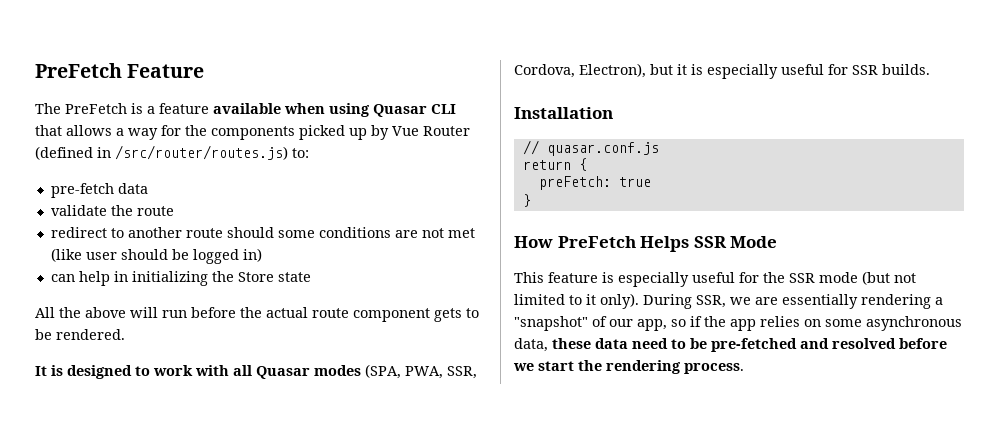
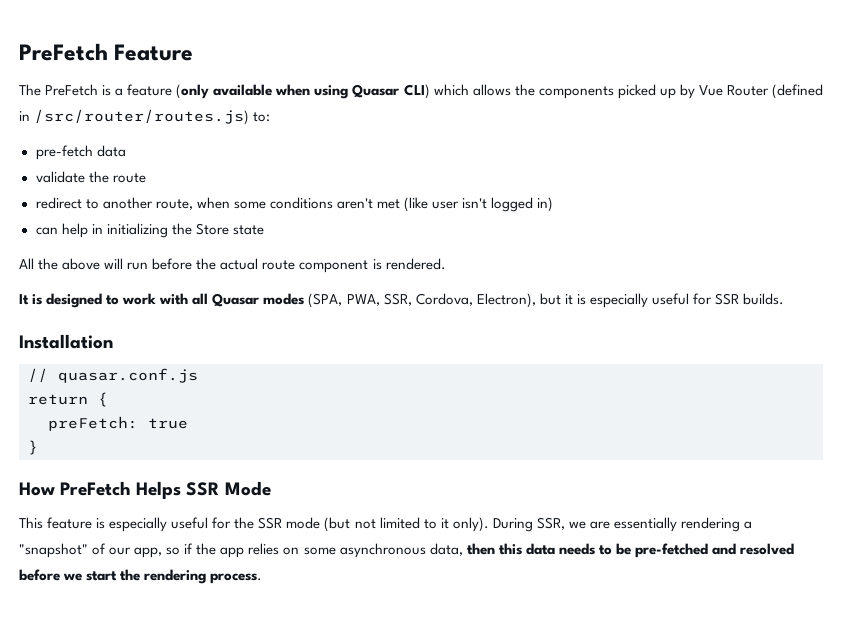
- The PreFetch is a feature available when using Quasar CLI that allows a way for the components picked up by Vue Router (defined in /src/router/routes.js) to:
+ The PreFetch is a feature (only available when using Quasar CLI) which allows the components picked up by Vue Router (defined in /src/router/routes.js) to:
- redirect to another route should some conditions are not met (like user should be logged in)
+ redirect to another route, when some conditions aren't met (like user isn't logged in)
- All the above will run before the actual route component gets to be rendered.
+ All the above will run before the actual route component is rendered.
- During SSR, we are essentially rendering a "snapshot" of our app, so if the app relies on some asynchronous data, these data need to be pre-fetched and resolved before we start the rendering process.
+ During SSR, we are essentially rendering a "snapshot" of our app, so if the app relies on some asynchronous data, then this data needs to be pre-fetched and resolved before we start the rendering process.

